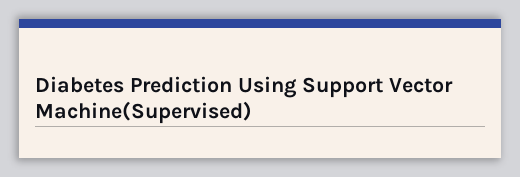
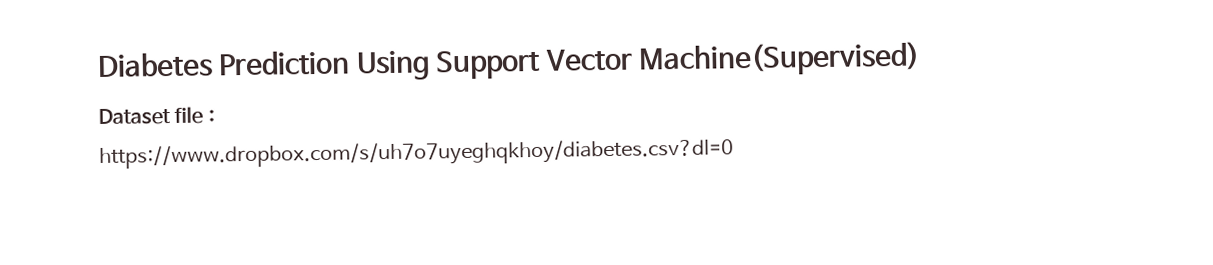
+ Dataset file :
+ https://www.dropbox.com/s/uh7o7uyeghqkhoy/diabetes.csv?dl=0

